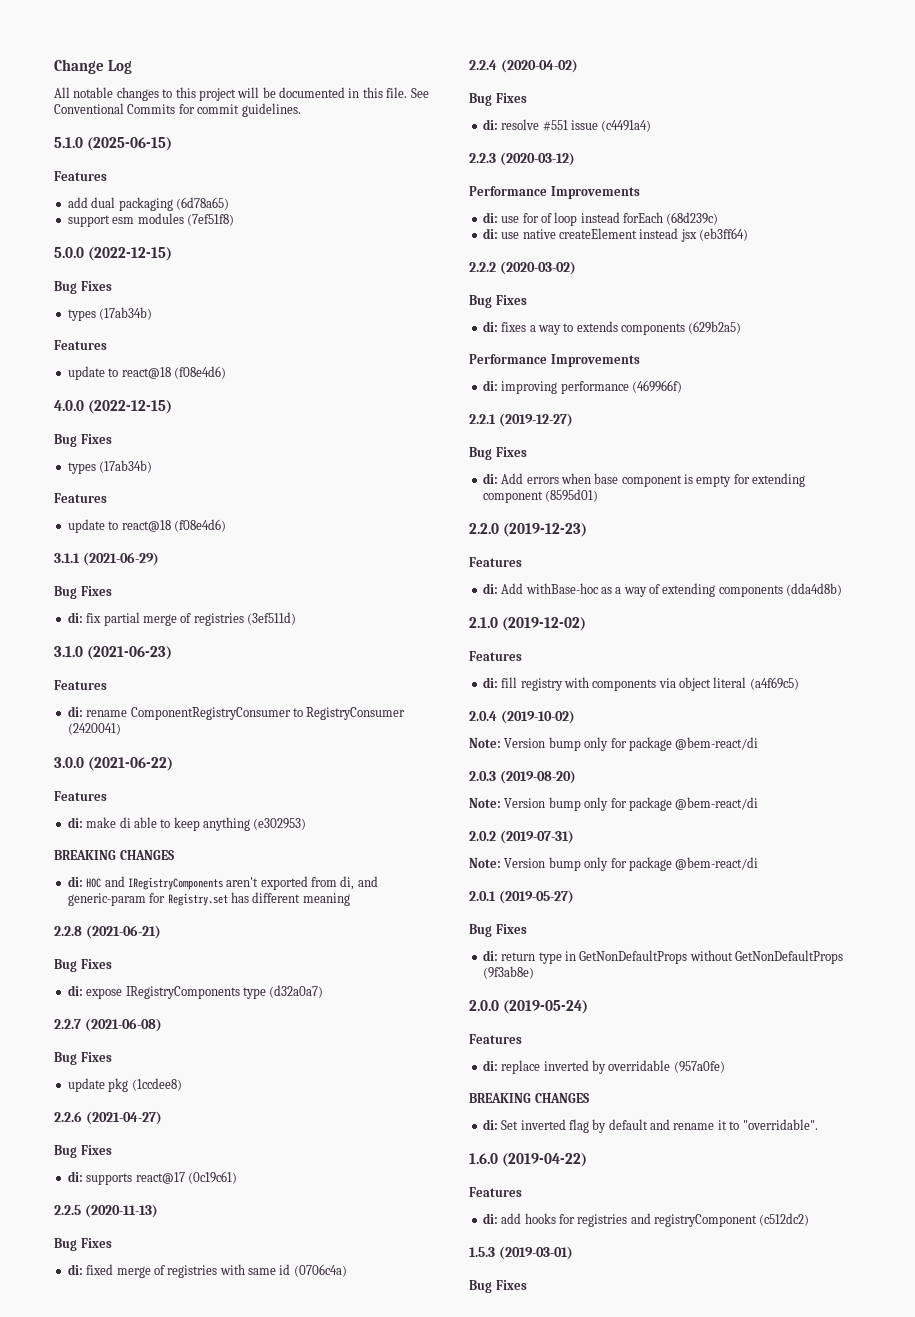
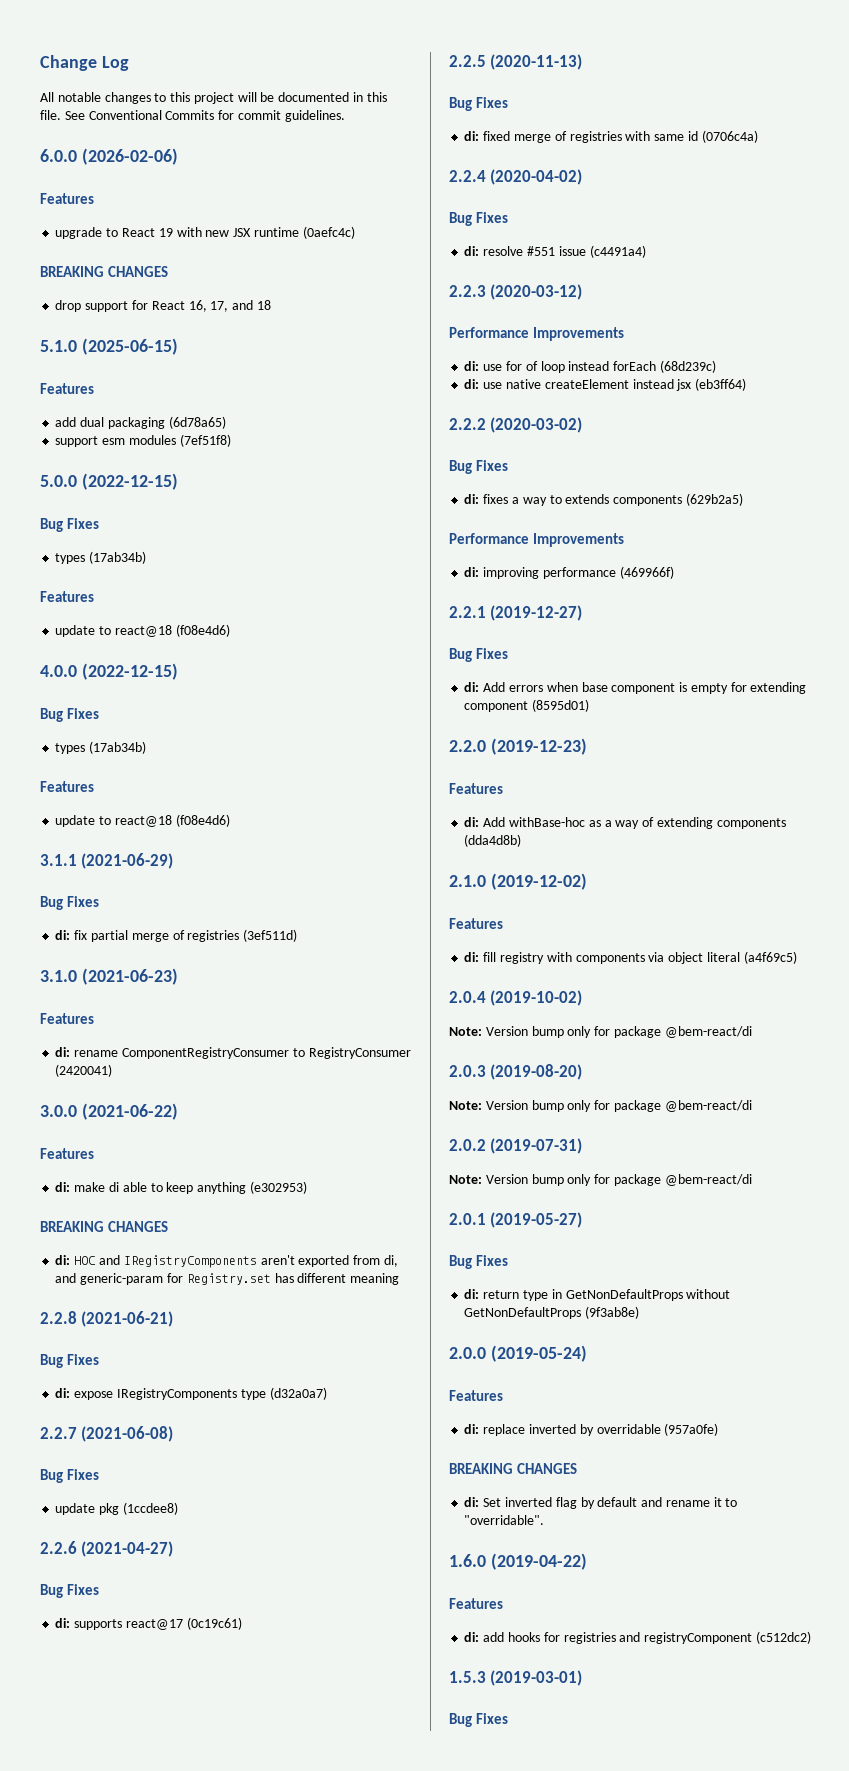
+ 6.0.0 (2026-02-06)
+ Features
+ upgrade to React 19 with new JSX runtime (0aefc4c)
+ BREAKING CHANGES
+ drop support for React 16, 17, and 18

